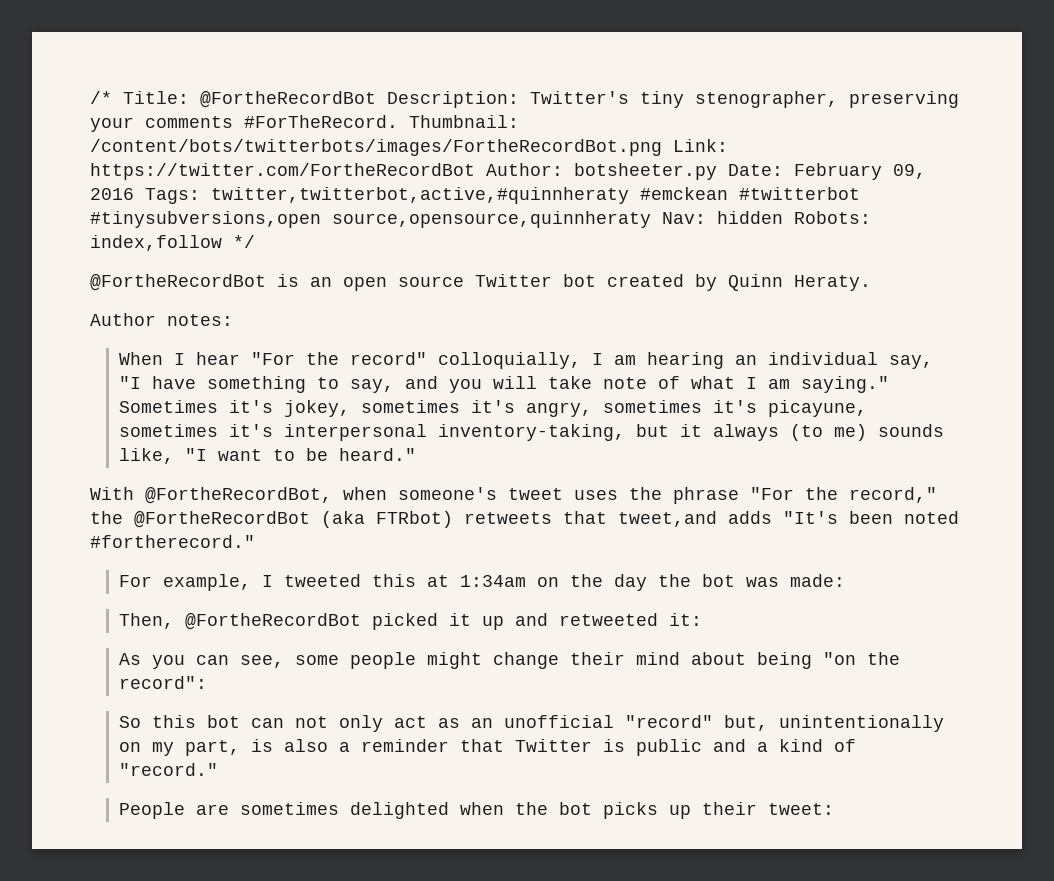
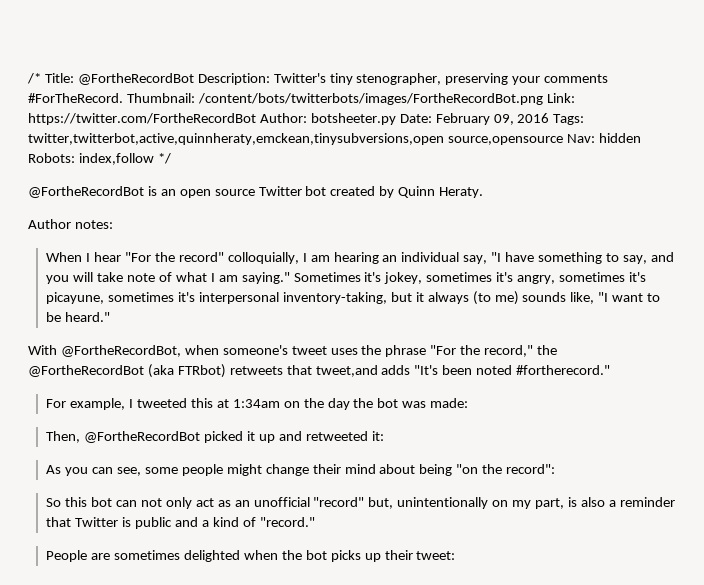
- Thumbnail: /content/bots/twitterbots/images/FortheRecordBot.png Link: https://twitter.com/FortheRecordBot Author: botsheeter.py Date: February 09, 2016 Tags: twitter,twitterbot,active,#quinnheraty #emckean #twitterbot #tinysubversions,open source,opensource,quinnheraty Nav: hidden Robots: index,follow */
+ Thumbnail: /content/bots/twitterbots/images/FortheRecordBot.png Link: https://twitter.com/FortheRecordBot Author: botsheeter.py Date: February 09, 2016 Tags: twitter,twitterbot,active,quinnheraty,emckean,tinysubversions,open source,opensource Nav: hidden Robots: index,follow */

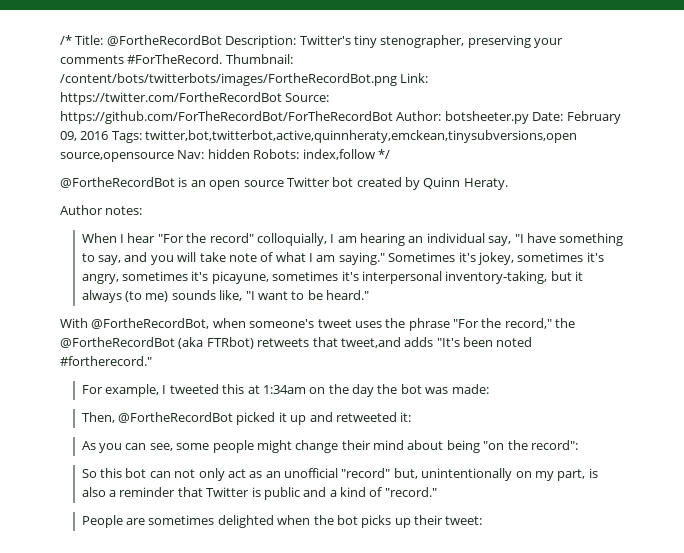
- Thumbnail: /content/bots/twitterbots/images/FortheRecordBot.png Link: https://twitter.com/FortheRecordBot Author: botsheeter.py Date: February 09, 2016 Tags: twitter,twitterbot,active,quinnheraty,emckean,tinysubversions,open source,opensource Nav: hidden Robots: index,follow */
+ Thumbnail: /content/bots/twitterbots/images/FortheRecordBot.png Link: https://twitter.com/FortheRecordBot Source: https://github.com/ForTheRecordBot/ForTheRecordBot Author: botsheeter.py Date: February 09, 2016 Tags: twitter,bot,twitterbot,active,quinnheraty,emckean,tinysubversions,open source,opensource Nav: hidden Robots: index,follow */

